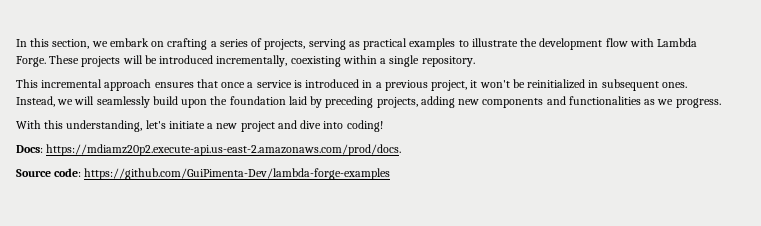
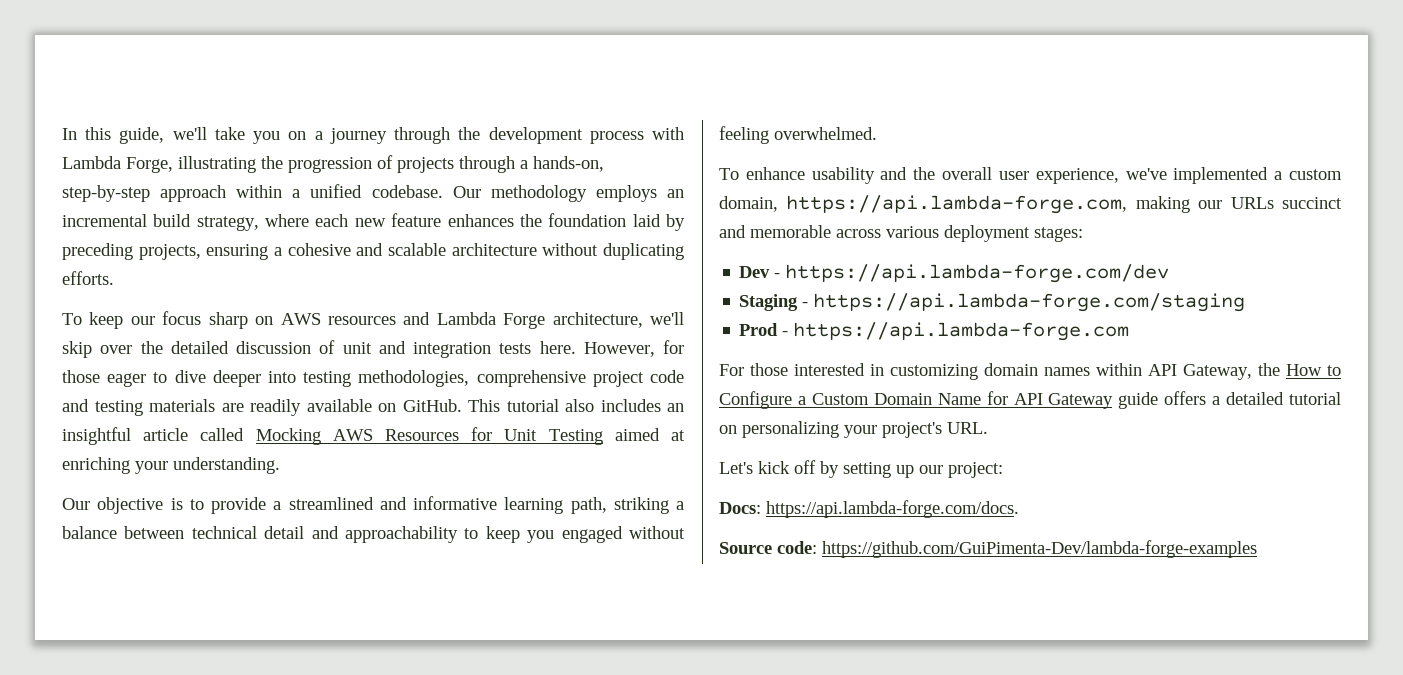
- In this section, we embark on crafting a series of projects, serving as practical examples to illustrate the development flow with Lambda Forge. These projects will be introduced incrementally, coexisting within a single repository.
- This incremental approach ensures that once a service is introduced in a previous project, it won't be reinitialized in subsequent ones. Instead, we will seamlessly build upon the foundation laid by preceding projects, adding new components and functionalities as we progress.
- With this understanding, let's initiate a new project and dive into coding!
+ In this guide, we'll take you on a journey through the development process with Lambda Forge, illustrating the progression of projects through a hands-on, step-by-step approach within a unified codebase. Our methodology employs an incremental build strategy, where each new feature enhances the foundation laid by preceding projects, ensuring a cohesive and scalable architecture without duplicating efforts.
+ To keep our focus sharp on AWS resources and Lambda Forge architecture, we'll skip over the detailed discussion of unit and integration tests here. However, for those eager to dive deeper into testing methodologies, comprehensive project code and testing materials are readily available on GitHub. This tutorial also includes an insightful article called Mocking AWS Resources for Unit Testing aimed at enriching your understanding.
+ Our objective is to provide a streamlined and informative learning path, striking a balance between technical detail and approachability to keep you engaged without feeling overwhelmed.
+ To enhance usability and the overall user experience, we've implemented a custom domain, https://api.lambda-forge.com, making our URLs succinct and memorable across various deployment stages:
+ Dev - https://api.lambda-forge.com/dev
+ Staging - https://api.lambda-forge.com/staging
+ Prod - https://api.lambda-forge.com
+ For those interested in customizing domain names within API Gateway, the How to Configure a Custom Domain Name for API Gateway guide offers a detailed tutorial on personalizing your project's URL.
+ Let's kick off by setting up our project:
- Docs: https://mdiamz20p2.execute-api.us-east-2.amazonaws.com/prod/docs.
+ Docs: https://api.lambda-forge.com/docs.

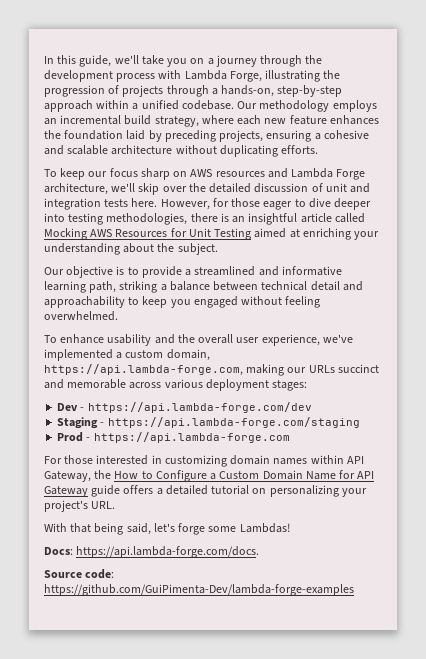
- However, for those eager to dive deeper into testing methodologies, comprehensive project code and testing materials are readily available on GitHub. This tutorial also includes an insightful article called Mocking AWS Resources for Unit Testing aimed at enriching your understanding.
+ However, for those eager to dive deeper into testing methodologies, there is an insightful article called Mocking AWS Resources for Unit Testing aimed at enriching your understanding about the subject.
- Let's kick off by setting up our project:
+ With that being said, let's forge some Lambdas!

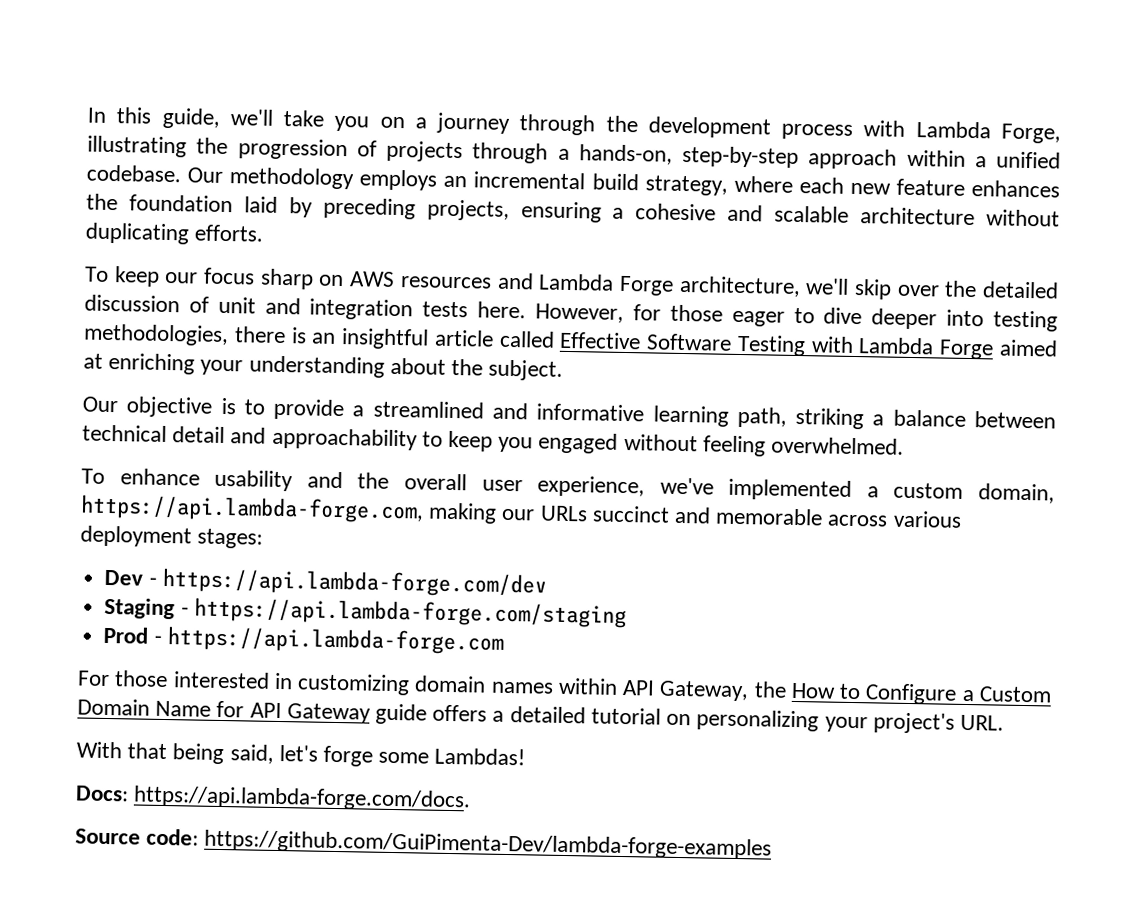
- However, for those eager to dive deeper into testing methodologies, there is an insightful article called Mocking AWS Resources for Unit Testing aimed at enriching your understanding about the subject.
+ However, for those eager to dive deeper into testing methodologies, there is an insightful article called Effective Software Testing with Lambda Forge aimed at enriching your understanding about the subject.

